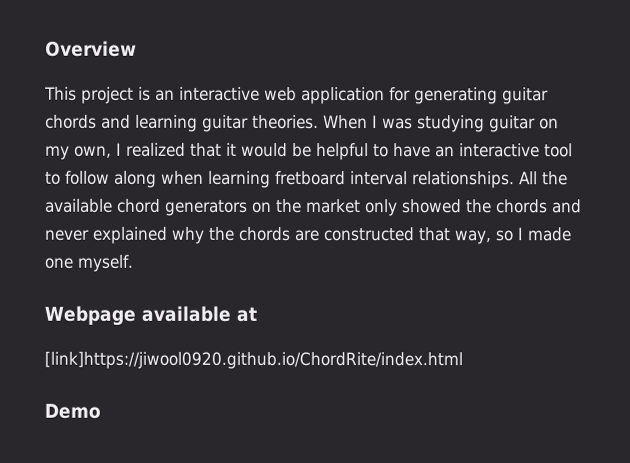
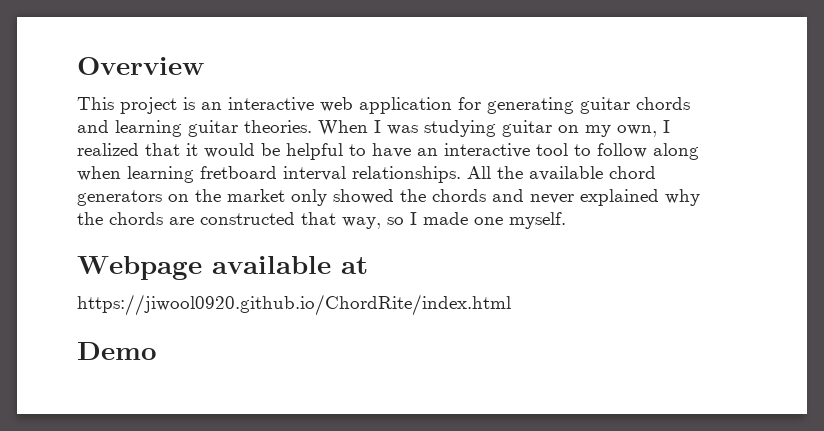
- [link]https://jiwool0920.github.io/ChordRite/index.html
+ https://jiwool0920.github.io/ChordRite/index.html

